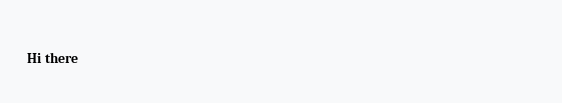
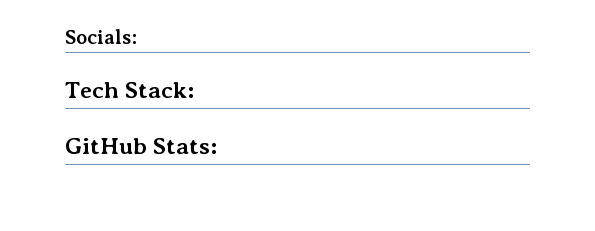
- Hi there
+ Socials:
+ Tech Stack:
+ GitHub Stats:

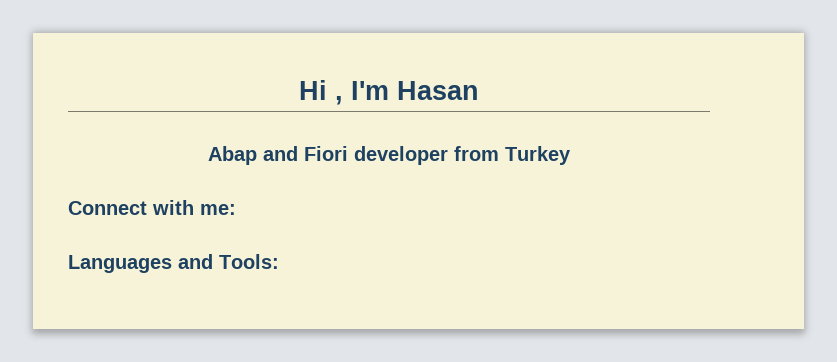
- Socials:
- Tech Stack:
- GitHub Stats:
+ Hi , I'm Hasan
+ Abap and Fiori developer from Turkey
+ Connect with me:
+ Languages and Tools:

